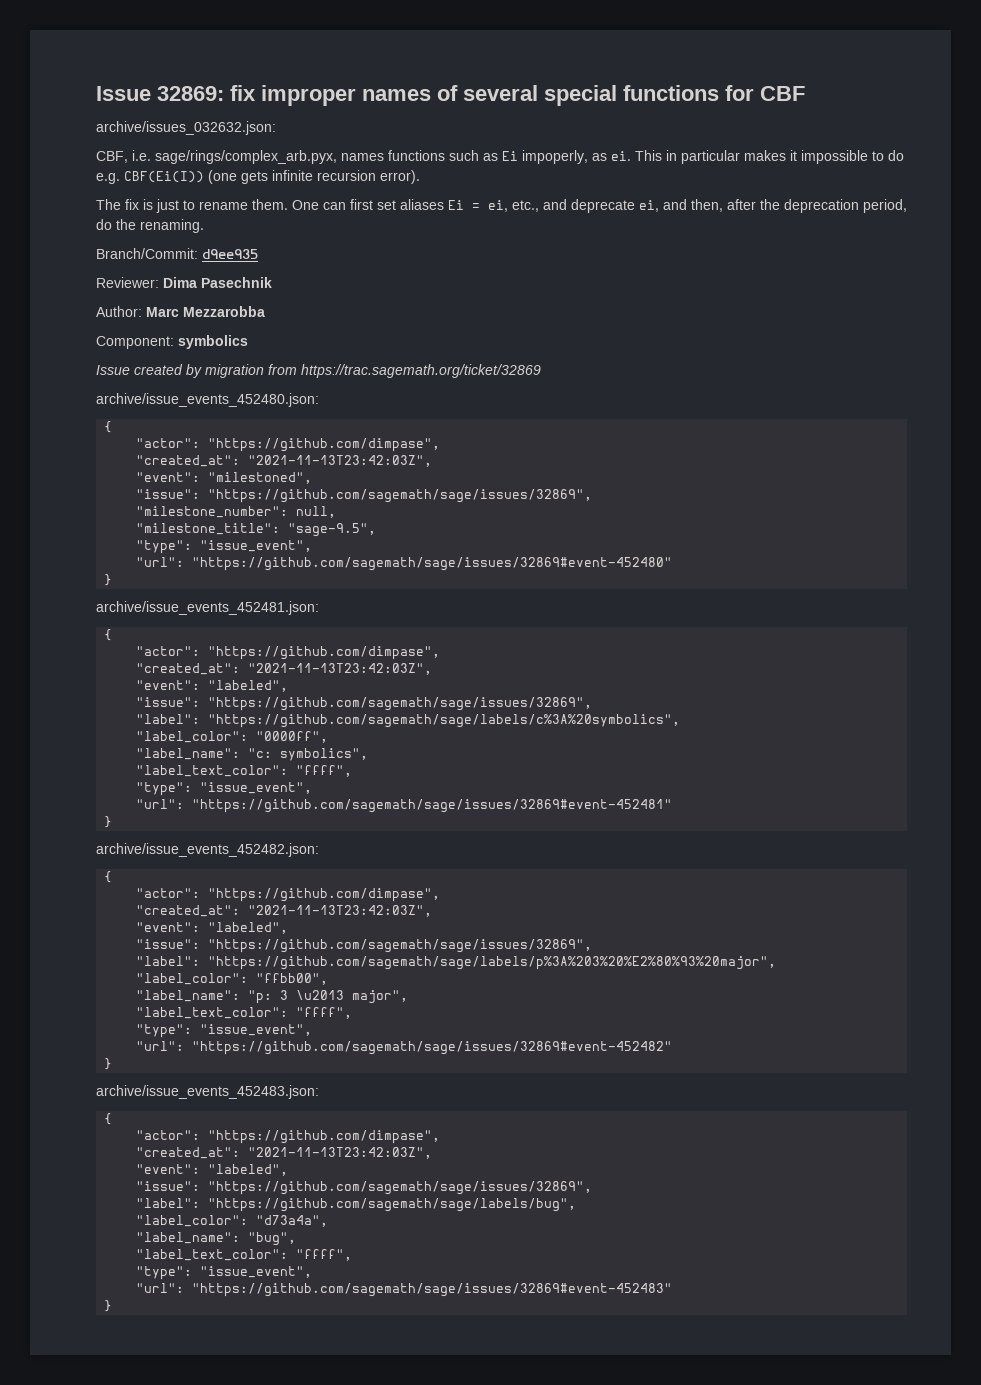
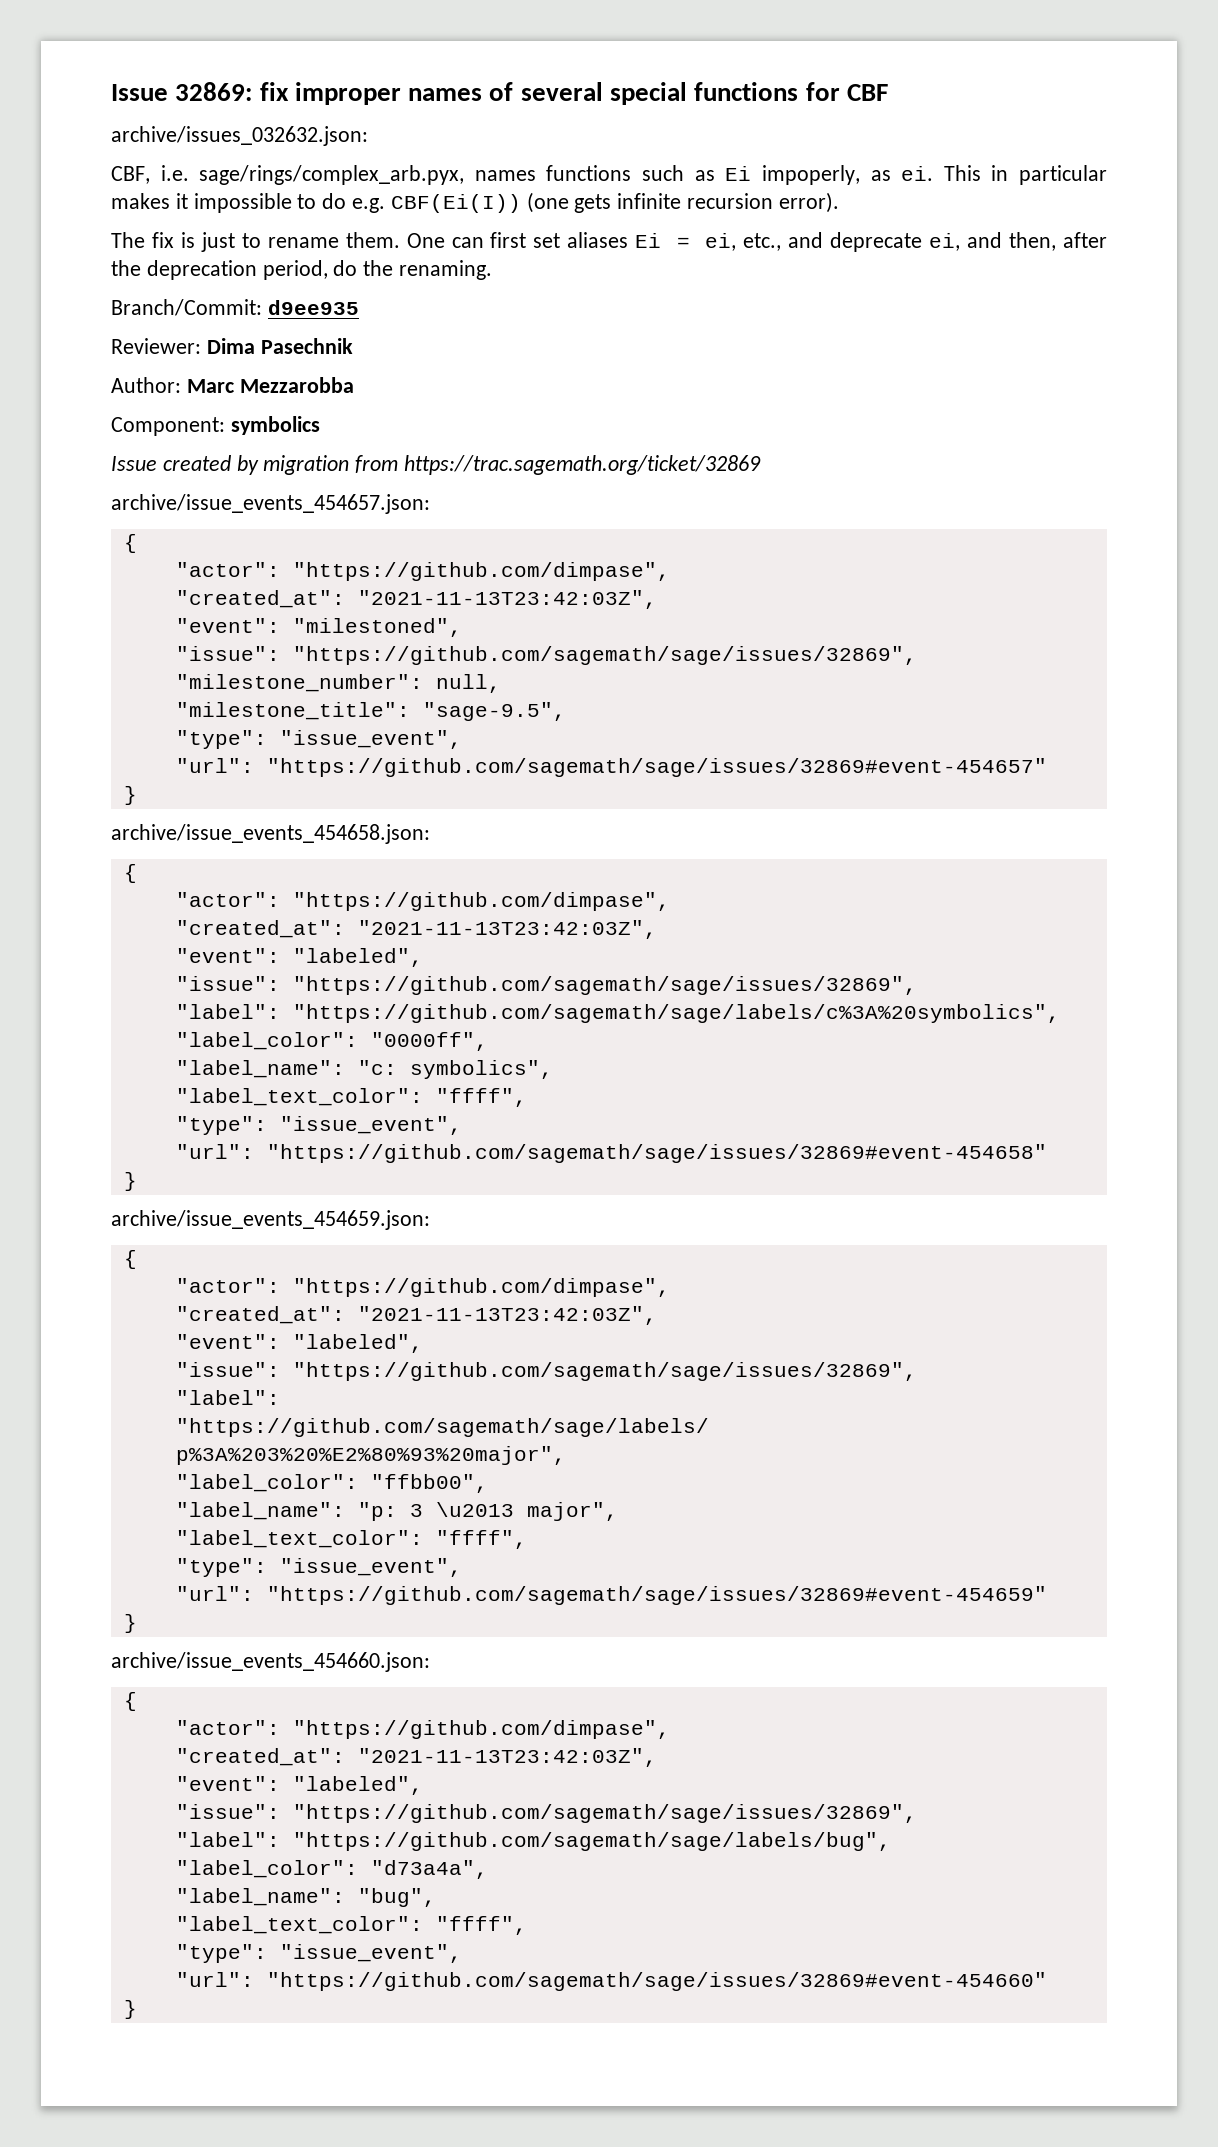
- archive/issue_events_452480.json:
+ archive/issue_events_454657.json:
- "url": "https://github.com/sagemath/sage/issues/32869#event-452480"
+ "url": "https://github.com/sagemath/sage/issues/32869#event-454657"
  }
- archive/issue_events_452481.json:
+ archive/issue_events_454658.json:
- "url": "https://github.com/sagemath/sage/issues/32869#event-452481"
+ "url": "https://github.com/sagemath/sage/issues/32869#event-454658"
  }
- archive/issue_events_452482.json:
+ archive/issue_events_454659.json:
- "url": "https://github.com/sagemath/sage/issues/32869#event-452482"
+ "url": "https://github.com/sagemath/sage/issues/32869#event-454659"
  }
- archive/issue_events_452483.json:
+ archive/issue_events_454660.json:
- "url": "https://github.com/sagemath/sage/issues/32869#event-452483"
+ "url": "https://github.com/sagemath/sage/issues/32869#event-454660"

